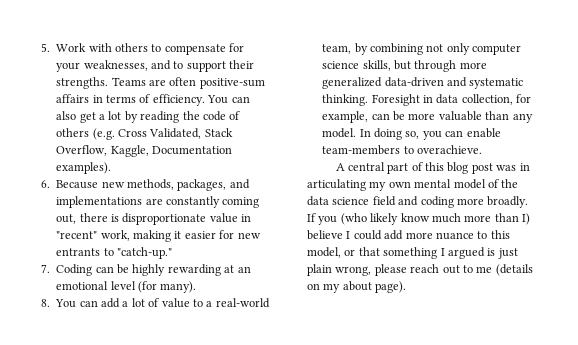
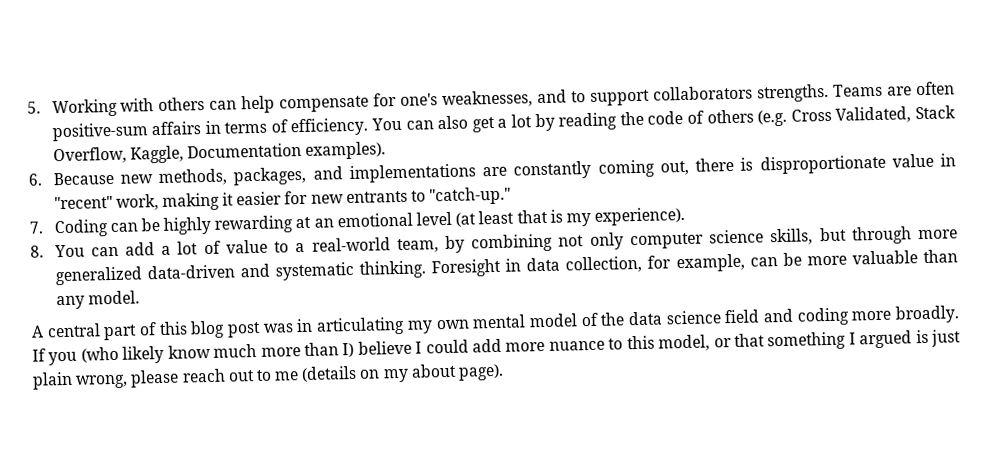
- 5. Work with others to compensate for your weaknesses, and to support their strengths.
+ 5. Working with others can help compensate for one's weaknesses, and to support collaborators strengths.
- 7. Coding can be highly rewarding at an emotional level (for many).
+ 7. Coding can be highly rewarding at an emotional level (at least that is my experience).
- In doing so, you can enable team-members to overachieve.

